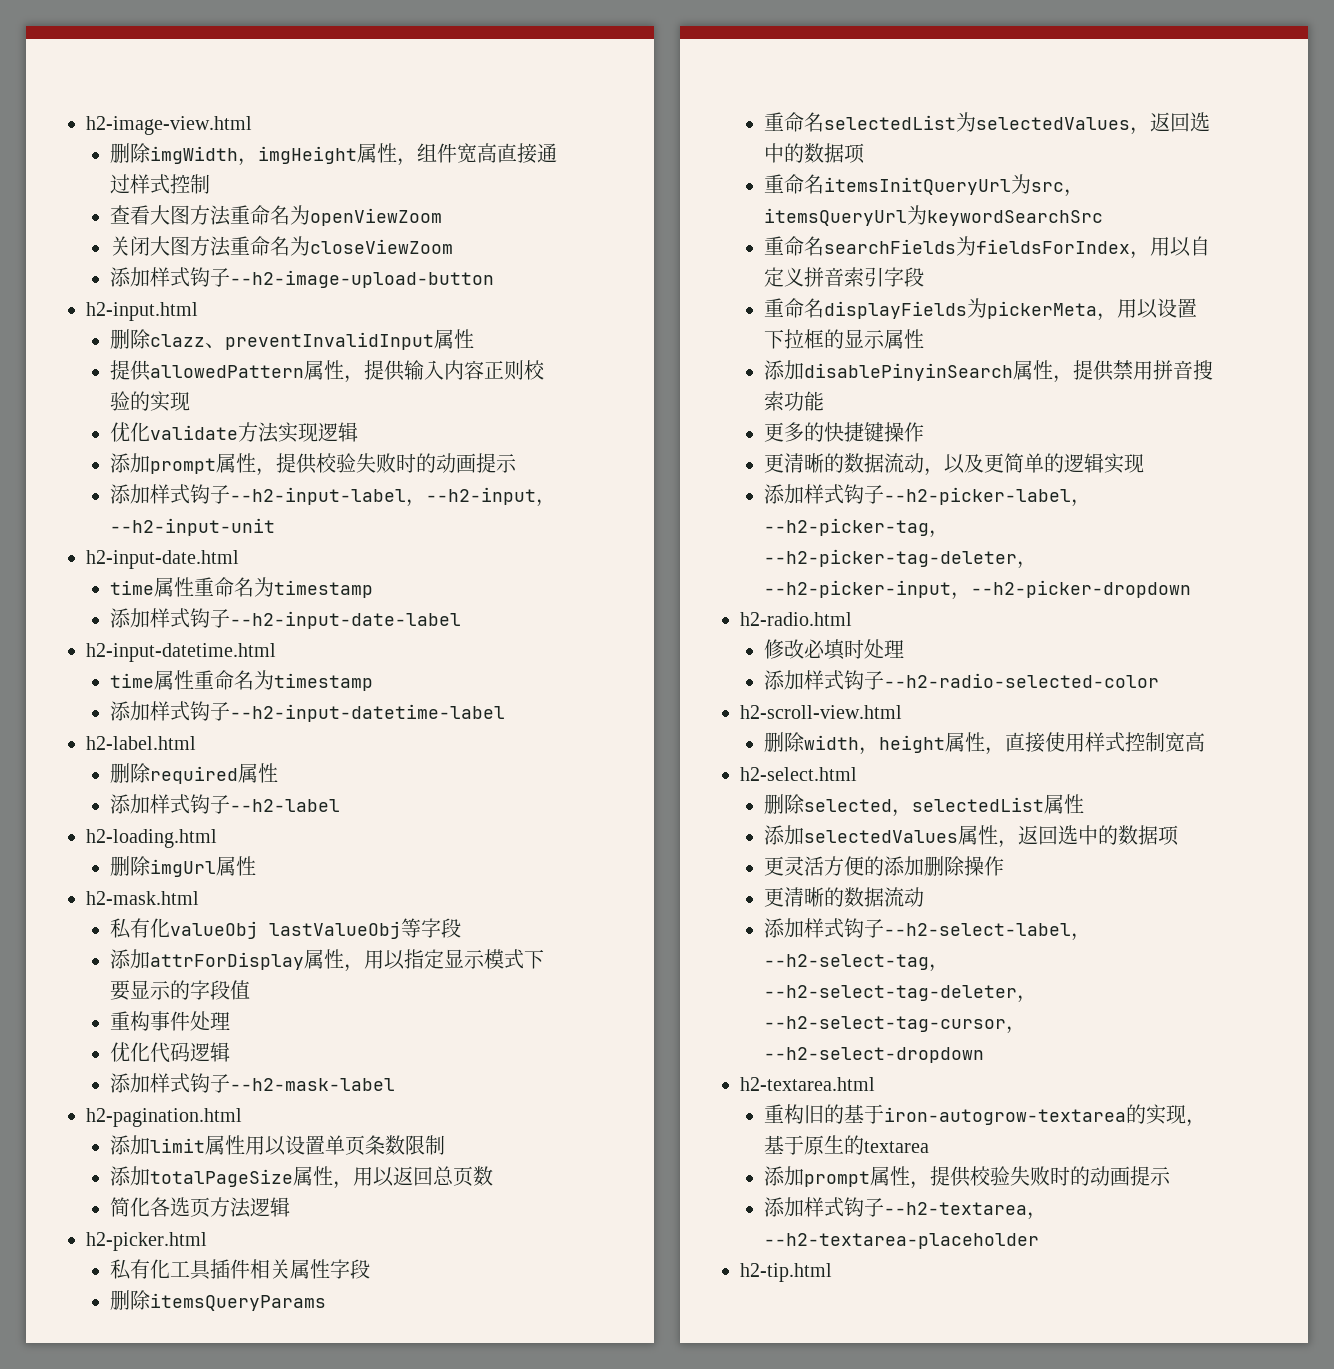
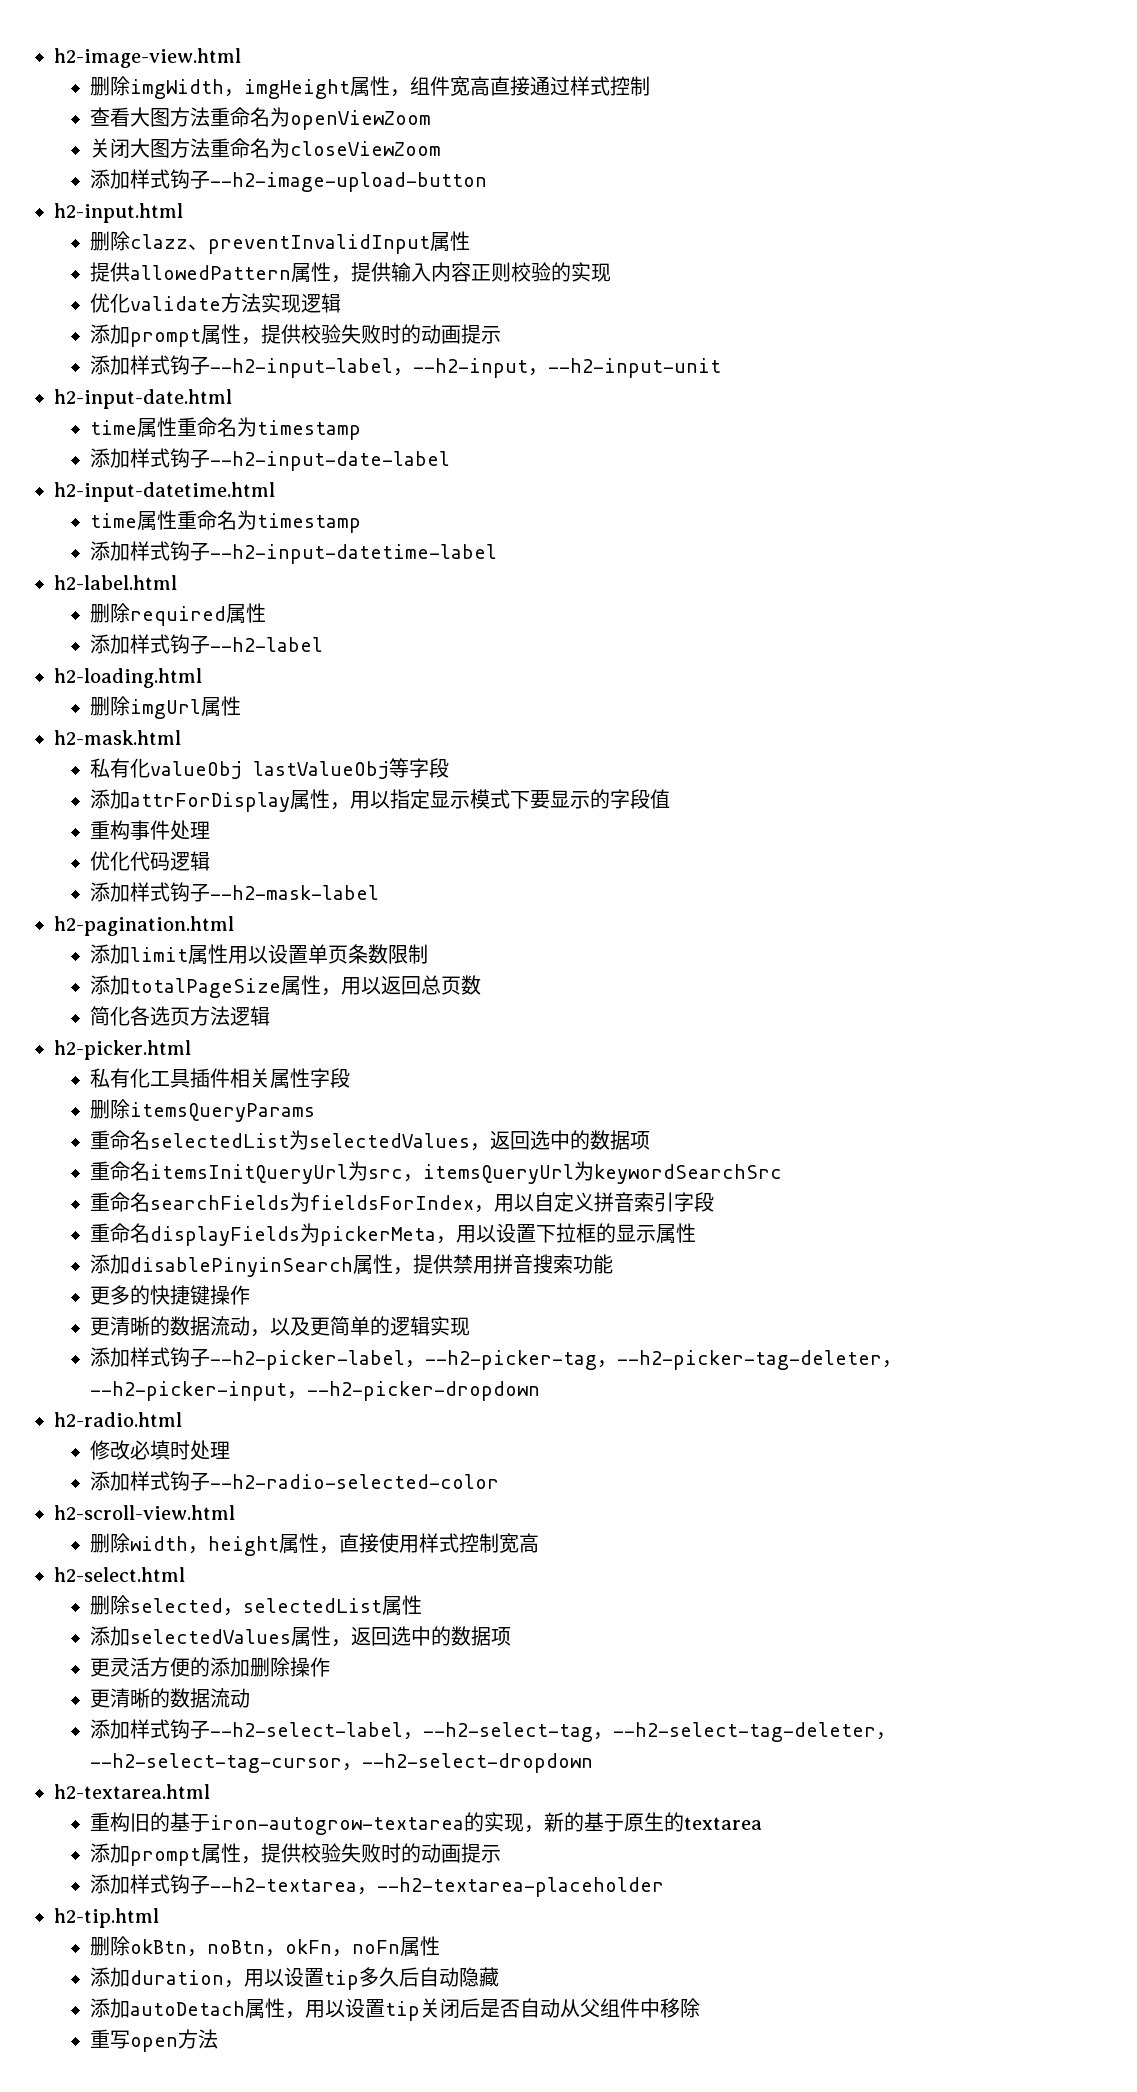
- 重构旧的基于iron-autogrow-textarea的实现，基于原生的textarea
+ 重构旧的基于iron-autogrow-textarea的实现，新的基于原生的textarea
+ 删除okBtn，noBtn，okFn，noFn属性
+ 添加duration，用以设置tip多久后自动隐藏
+ 添加autoDetach属性，用以设置tip关闭后是否自动从父组件中移除
+ 重写open方法

